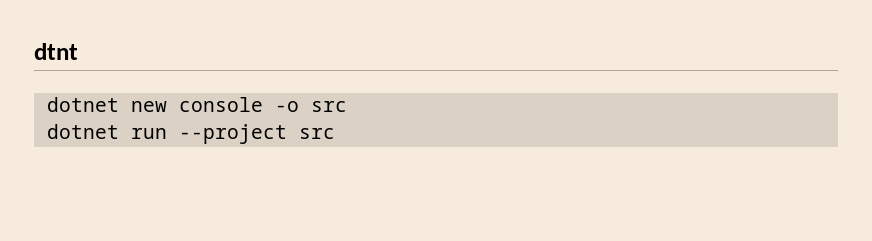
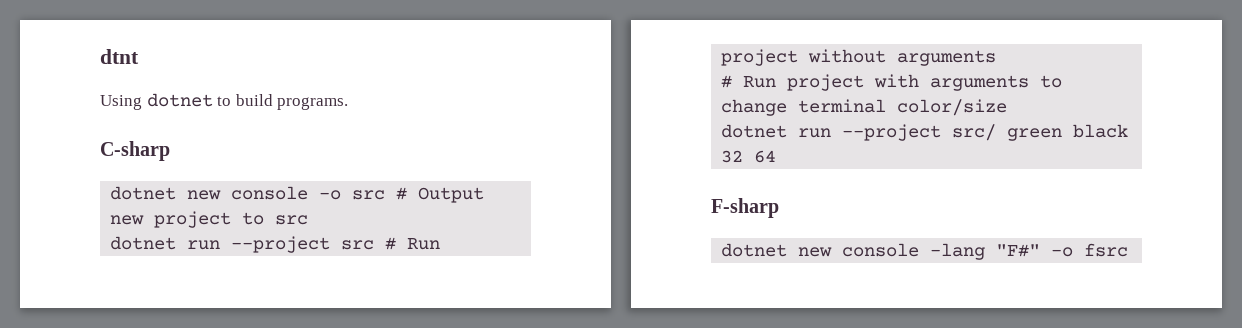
+ Using dotnet to build programs.
+ C-sharp
- dotnet new console -o src
- dotnet run --project src
+ dotnet new console -o src # Output new project to src
+ dotnet run --project src # Run project without arguments
+ # Run project with arguments to change terminal color/size
+ dotnet run --project src/ green black 32 64
+ F-sharp
+ dotnet new console -lang "F#" -o fsrc

